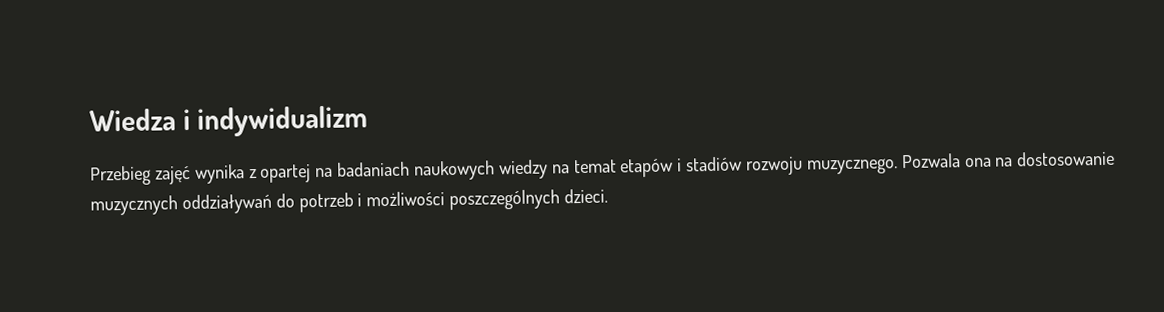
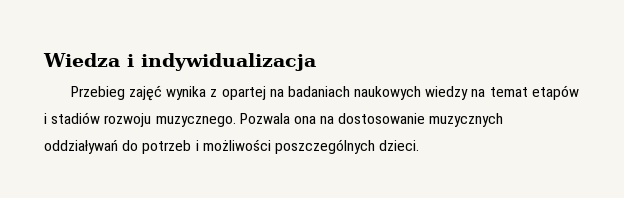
- Wiedza i indywidualizm
+ Wiedza i indywidualizacja

